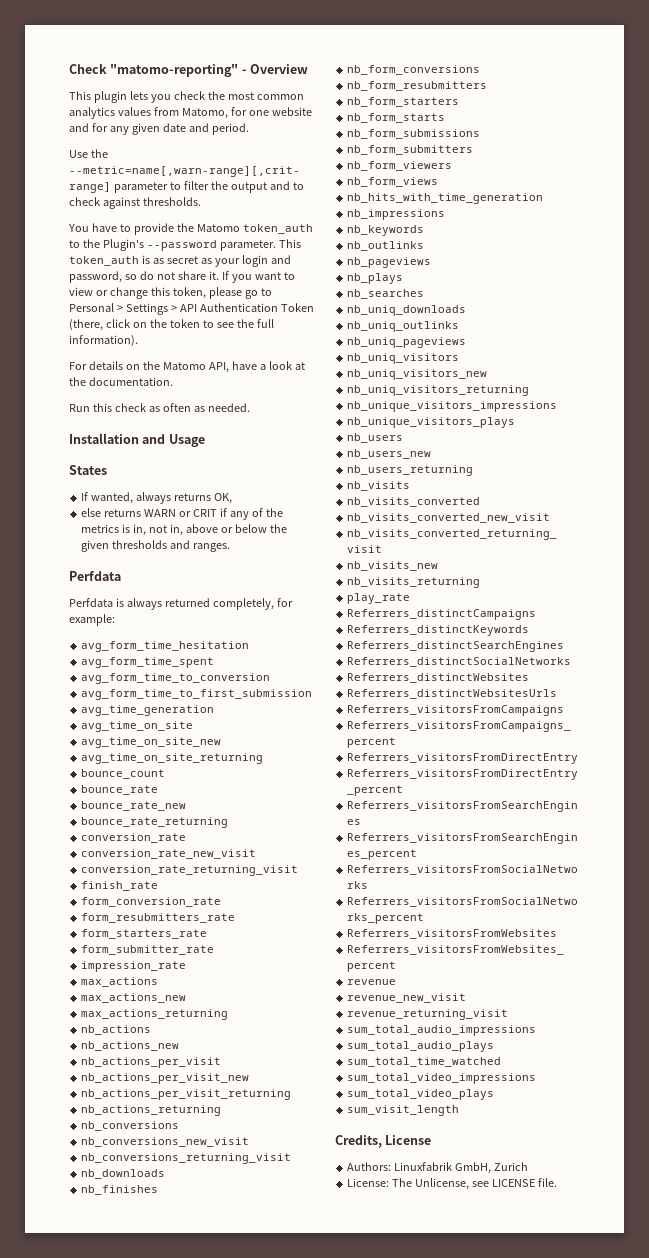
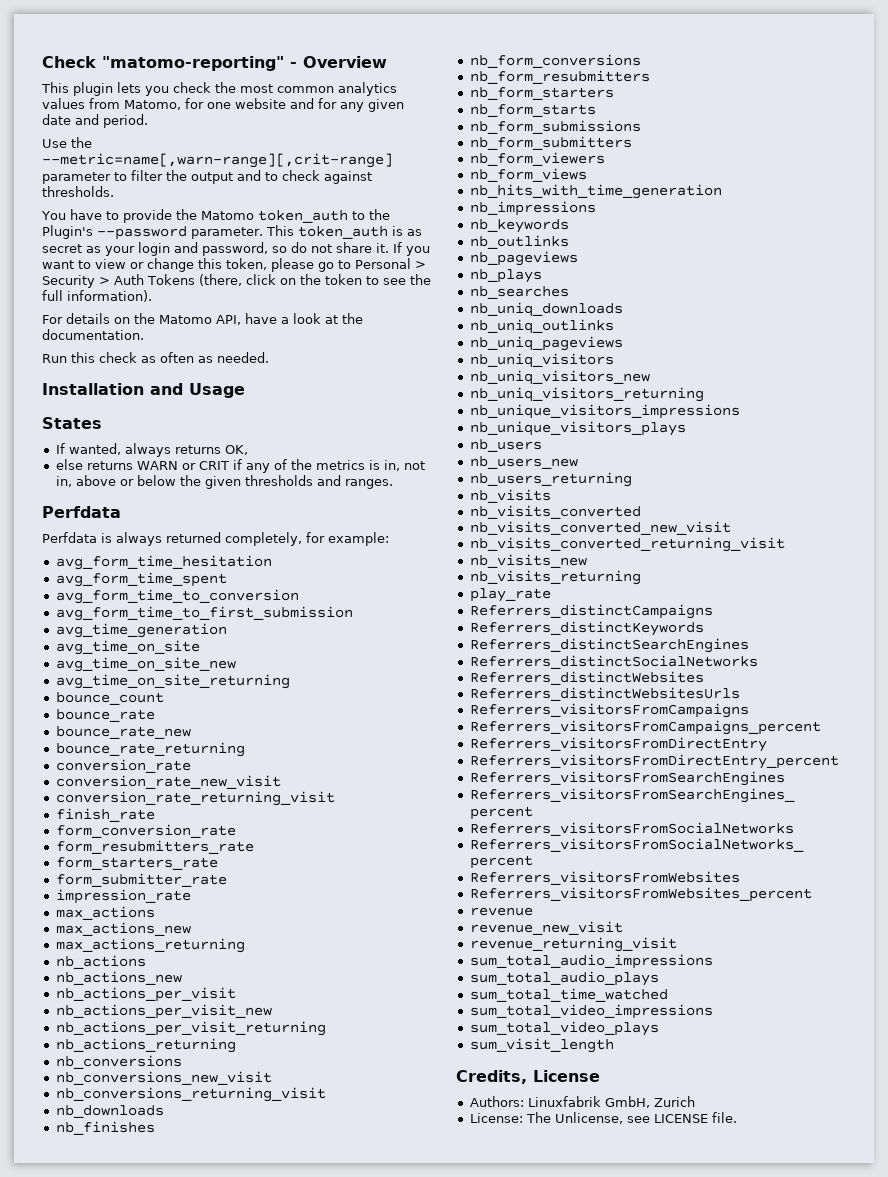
- If you want to view or change this token, please go to Personal > Settings > API Authentication Token (there, click on the token to see the full information).
+ If you want to view or change this token, please go to Personal > Security > Auth Tokens (there, click on the token to see the full information).

